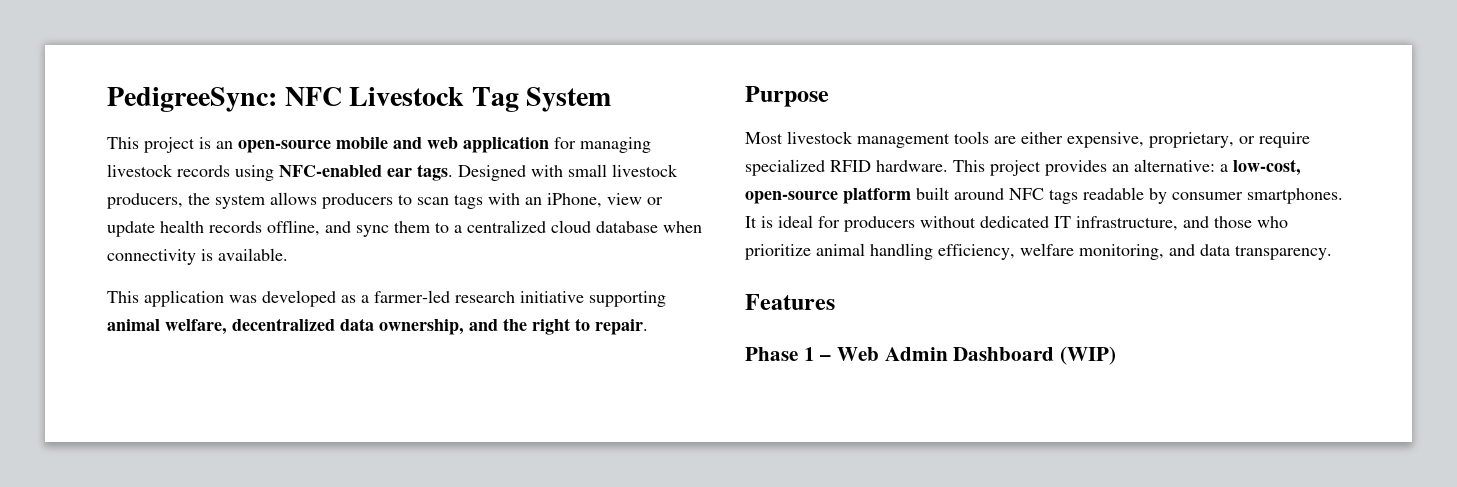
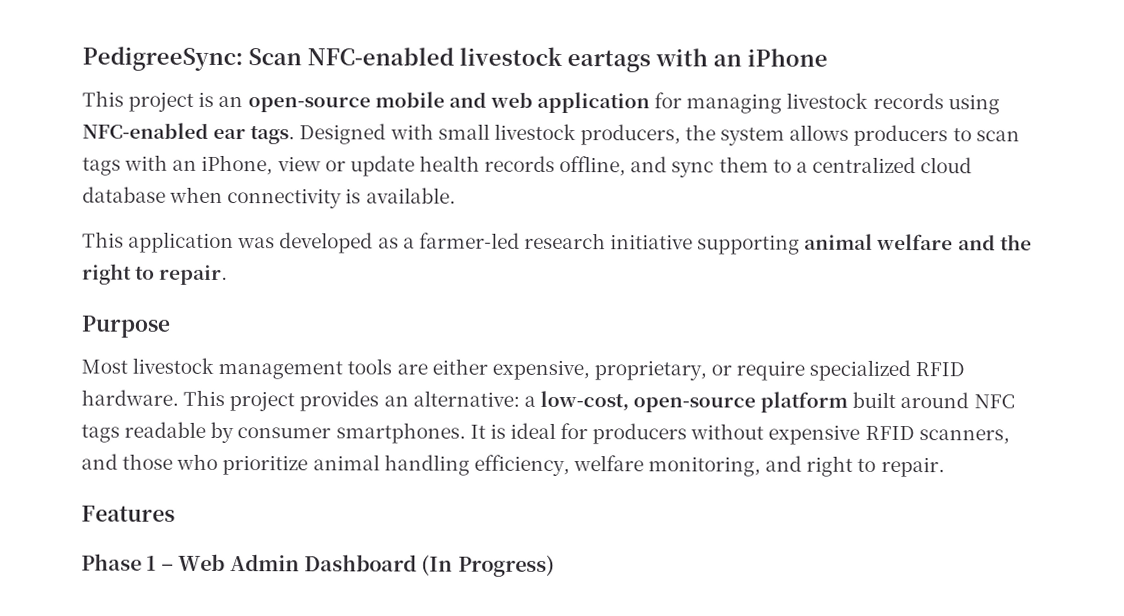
- PedigreeSync: NFC Livestock Tag System
+ PedigreeSync: Scan NFC-enabled livestock eartags with an iPhone
- This application was developed as a farmer-led research initiative supporting animal welfare, decentralized data ownership, and the right to repair.
+ This application was developed as a farmer-led research initiative supporting animal welfare and the right to repair.
- It is ideal for producers without dedicated IT infrastructure, and those who prioritize animal handling efficiency, welfare monitoring, and data transparency.
+ It is ideal for producers without expensive RFID scanners, and those who prioritize animal handling efficiency, welfare monitoring, and right to repair.
- Phase 1 – Web Admin Dashboard (WIP)
+ Phase 1 – Web Admin Dashboard (In Progress)

